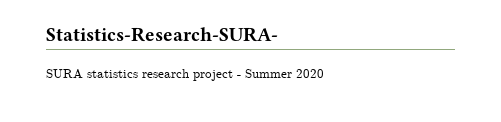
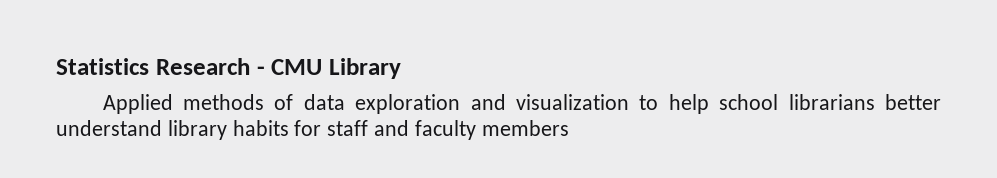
- Statistics-Research-SURA-
- SURA statistics research project - Summer 2020
+ Statistics Research - CMU Library
+ Applied methods of data exploration and visualization to help school librarians better understand library habits for staff and faculty members

